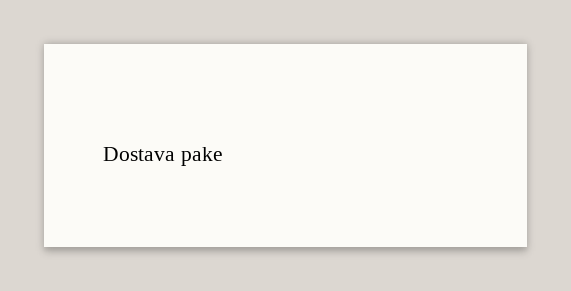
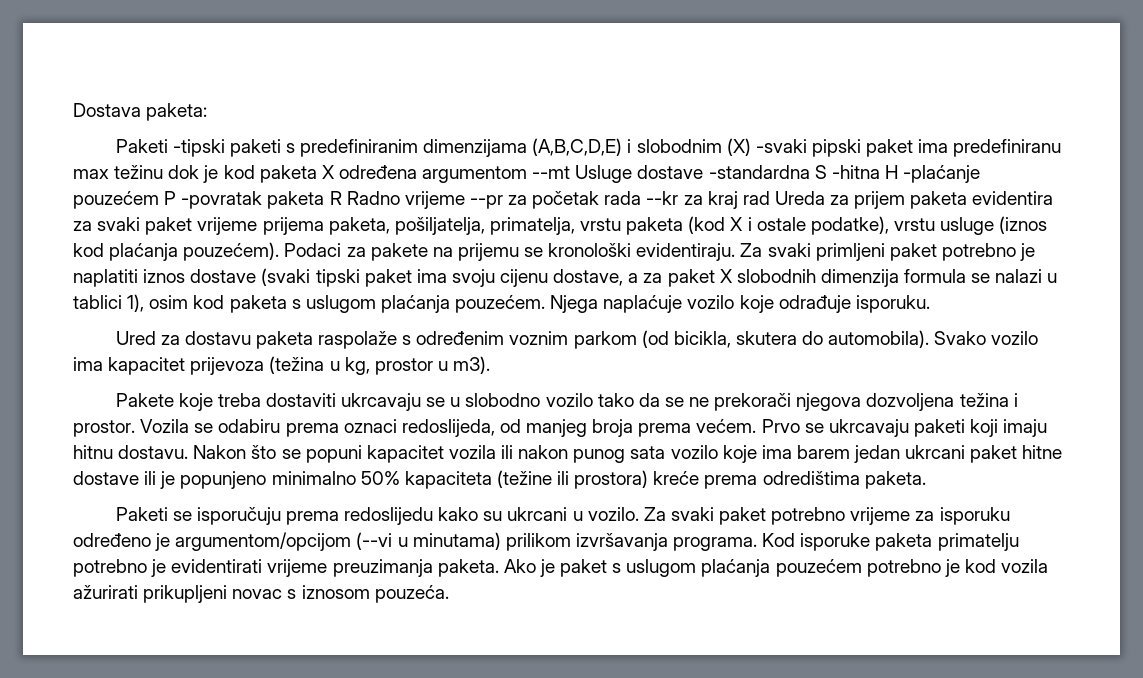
- Dostava pake
+ Dostava paketa:
+ Paketi -tipski paketi s predefiniranim dimenzijama (A,B,C,D,E) i slobodnim (X) -svaki pipski paket ima predefiniranu max težinu dok je kod paketa X određena argumentom --mt Usluge dostave -standardna S -hitna H -plaćanje pouzećem P -povratak paketa R Radno vrijeme --pr za početak rada --kr za kraj rad Ureda za prijem paketa evidentira za svaki paket vrijeme prijema paketa, pošiljatelja, primatelja, vrstu paketa (kod X i ostale podatke), vrstu usluge (iznos kod plaćanja pouzećem). Podaci za pakete na prijemu se kronološki evidentiraju. Za svaki primljeni paket potrebno je naplatiti iznos dostave (svaki tipski paket ima svoju cijenu dostave, a za paket X slobodnih dimenzija formula se nalazi u tablici 1), osim kod paketa s uslugom plaćanja pouzećem. Njega naplaćuje vozilo koje odrađuje isporuku.
+ Ured za dostavu paketa raspolaže s određenim voznim parkom (od bicikla, skutera do automobila). Svako vozilo ima kapacitet prijevoza (težina u kg, prostor u m3).
+ Pakete koje treba dostaviti ukrcavaju se u slobodno vozilo tako da se ne prekorači njegova dozvoljena težina i prostor. Vozila se odabiru prema oznaci redoslijeda, od manjeg broja prema većem. Prvo se ukrcavaju paketi koji imaju hitnu dostavu. Nakon što se popuni kapacitet vozila ili nakon punog sata vozilo koje ima barem jedan ukrcani paket hitne dostave ili je popunjeno minimalno 50% kapaciteta (težine ili prostora) kreće prema odredištima paketa.
+ Paketi se isporučuju prema redoslijedu kako su ukrcani u vozilo. Za svaki paket potrebno vrijeme za isporuku određeno je argumentom/opcijom (--vi u minutama) prilikom izvršavanja programa. Kod isporuke paketa primatelju potrebno je evidentirati vrijeme preuzimanja paketa. Ako je paket s uslugom plaćanja pouzećem potrebno je kod vozila ažurirati prikupljeni novac s iznosom pouzeća.

